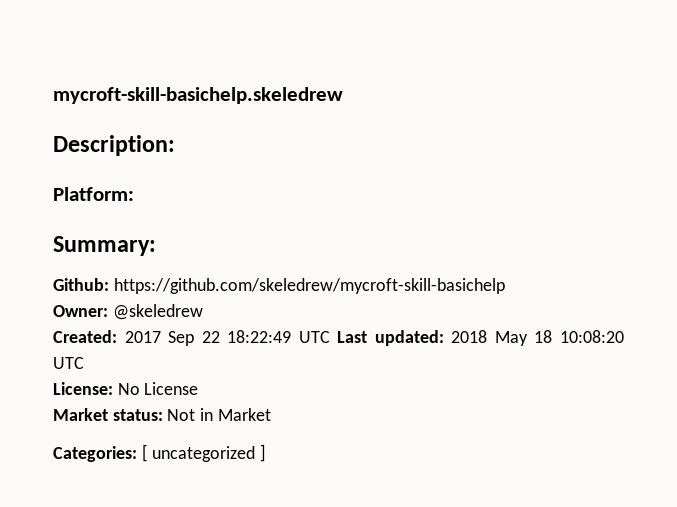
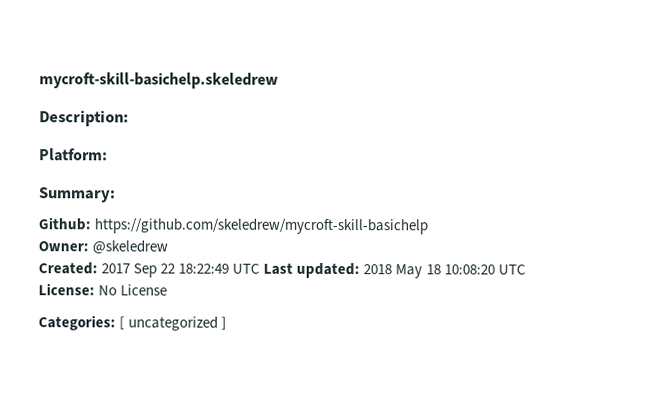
- Market status: Not in Market

